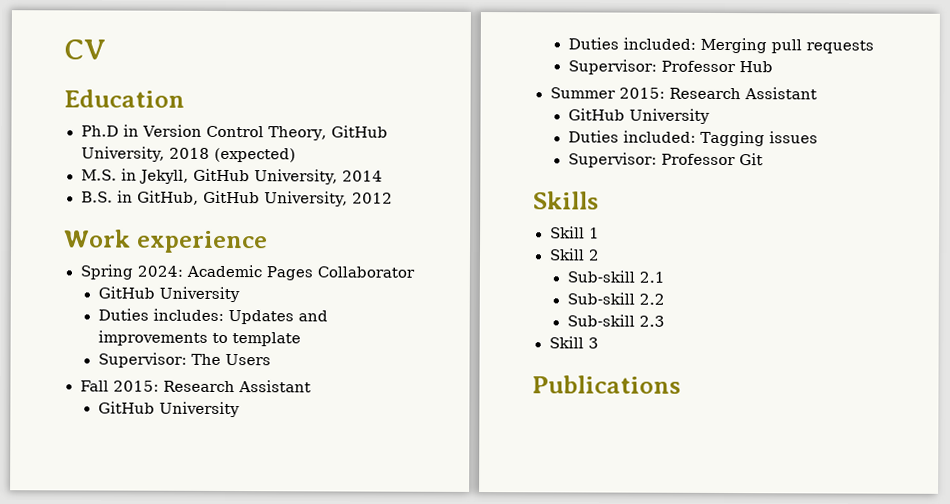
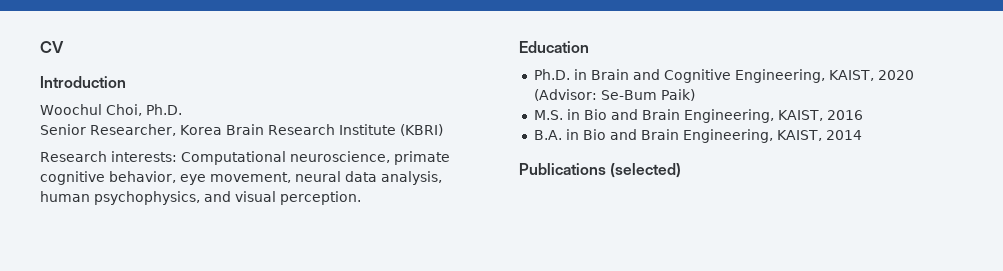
+ Introduction
+ Woochul Choi, Ph.D.
+ Senior Researcher, Korea Brain Research Institute (KBRI)
+ Research interests: Computational neuroscience, primate cognitive behavior, eye movement, neural data analysis, human psychophysics, and visual perception.
  Education
- Ph.D in Version Control Theory, GitHub University, 2018 (expected)
- M.S. in Jekyll, GitHub University, 2014
- B.S. in GitHub, GitHub University, 2012
- Work experience
- Spring 2024: Academic Pages Collaborator
- GitHub University
- Duties includes: Updates and improvements to template
- Supervisor: The Users
- Fall 2015: Research Assistant
- GitHub University
- Duties included: Merging pull requests
- Supervisor: Professor Hub
- Summer 2015: Research Assistant
- GitHub University
- Duties included: Tagging issues
- Supervisor: Professor Git
- Skills
- Skill 1
- Skill 2
- Sub-skill 2.1
- Sub-skill 2.2
- Sub-skill 2.3
- Skill 3
+ Ph.D. in Brain and Cognitive Engineering, KAIST, 2020 (Advisor: Se-Bum Paik)
+ M.S. in Bio and Brain Engineering, KAIST, 2016
+ B.A. in Bio and Brain Engineering, KAIST, 2014
- Publications
+ Publications (selected)

